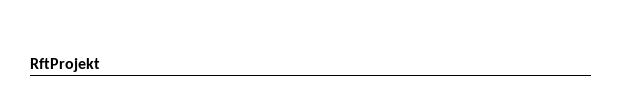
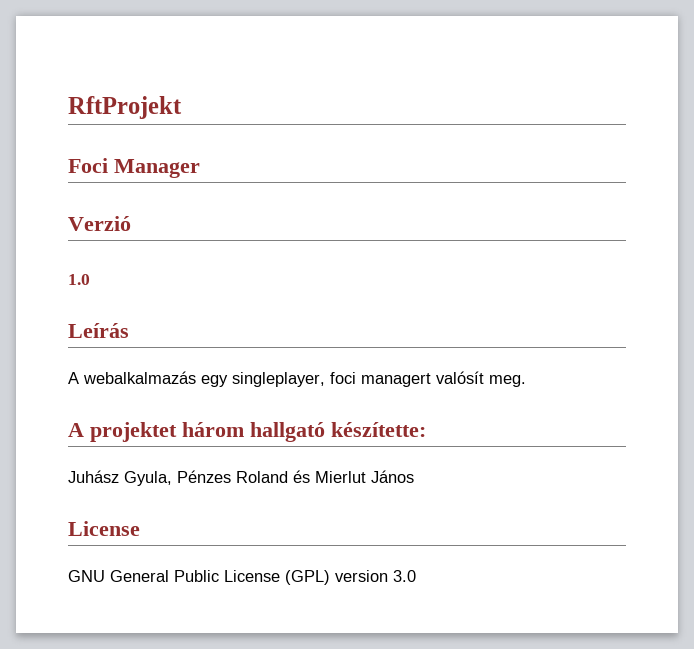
+ Foci Manager
+ Verzió
+ 1.0
+ Leírás
+ A webalkalmazás egy singleplayer, foci managert valósít meg.
+ A projektet három hallgató készítette:
+ Juhász Gyula, Pénzes Roland és Mierlut János
+ License
+ GNU General Public License (GPL) version 3.0

